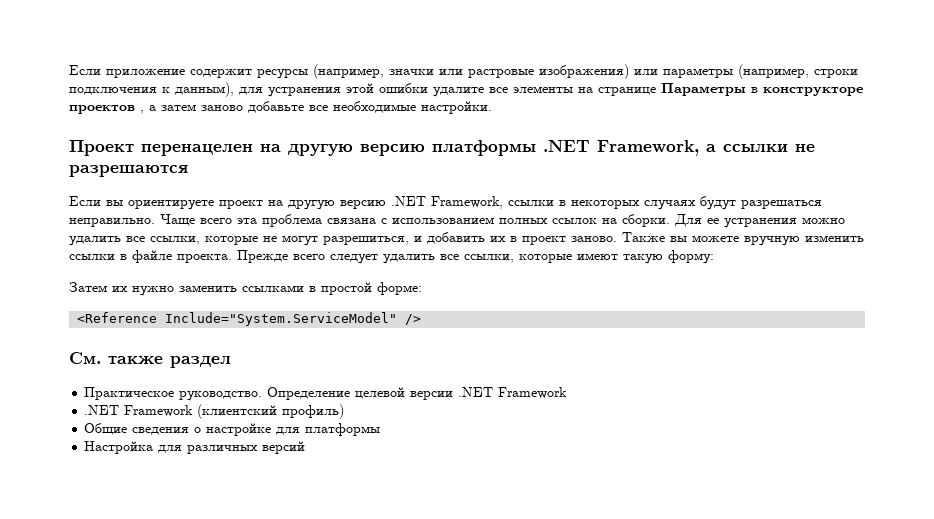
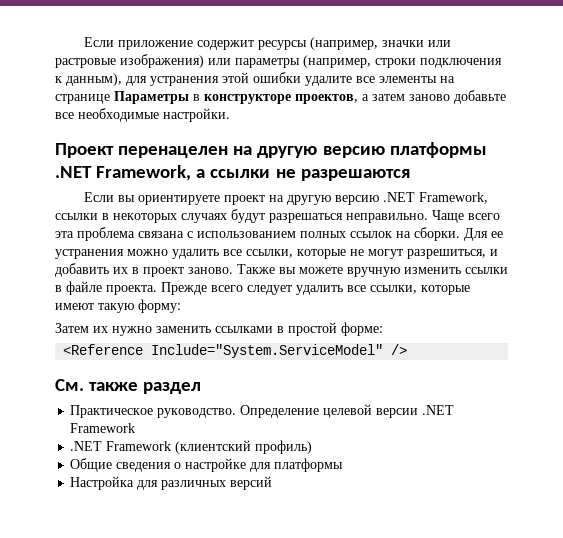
- Если приложение содержит ресурсы (например, значки или растровые изображения) или параметры (например, строки подключения к данным), для устранения этой ошибки удалите все элементы на странице Параметры в конструкторе проектов , а затем заново добавьте все необходимые настройки.
+ Если приложение содержит ресурсы (например, значки или растровые изображения) или параметры (например, строки подключения к данным), для устранения этой ошибки удалите все элементы на странице Параметры в конструкторе проектов, а затем заново добавьте все необходимые настройки.

